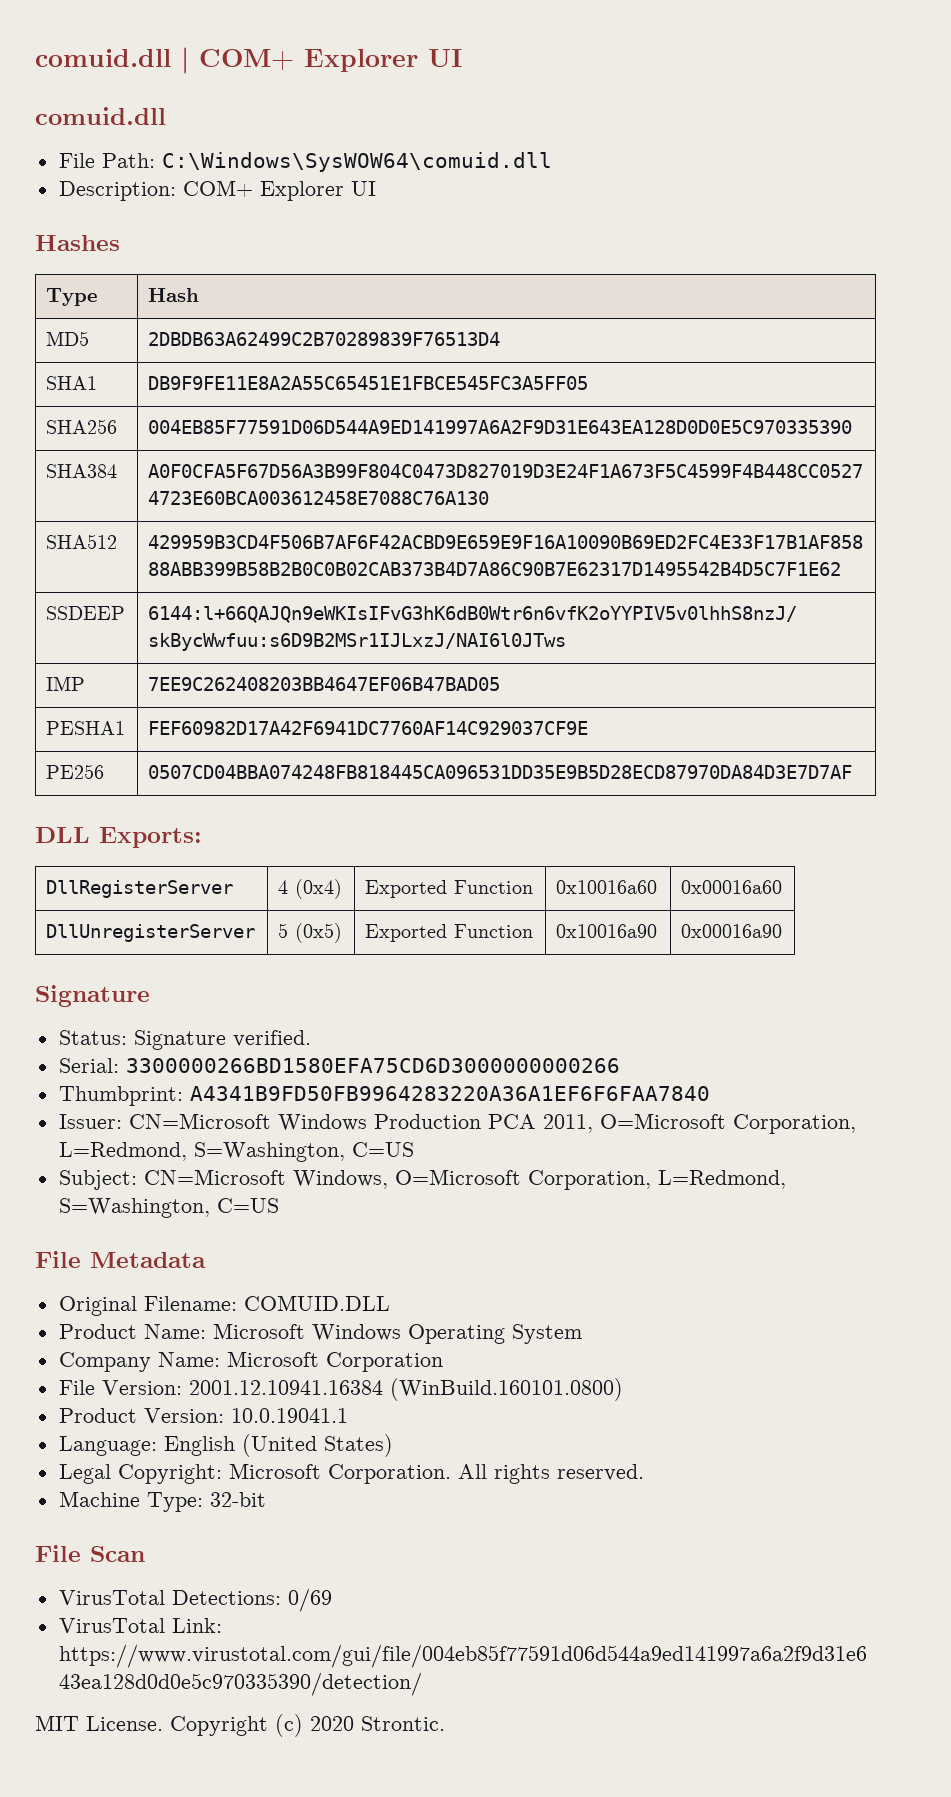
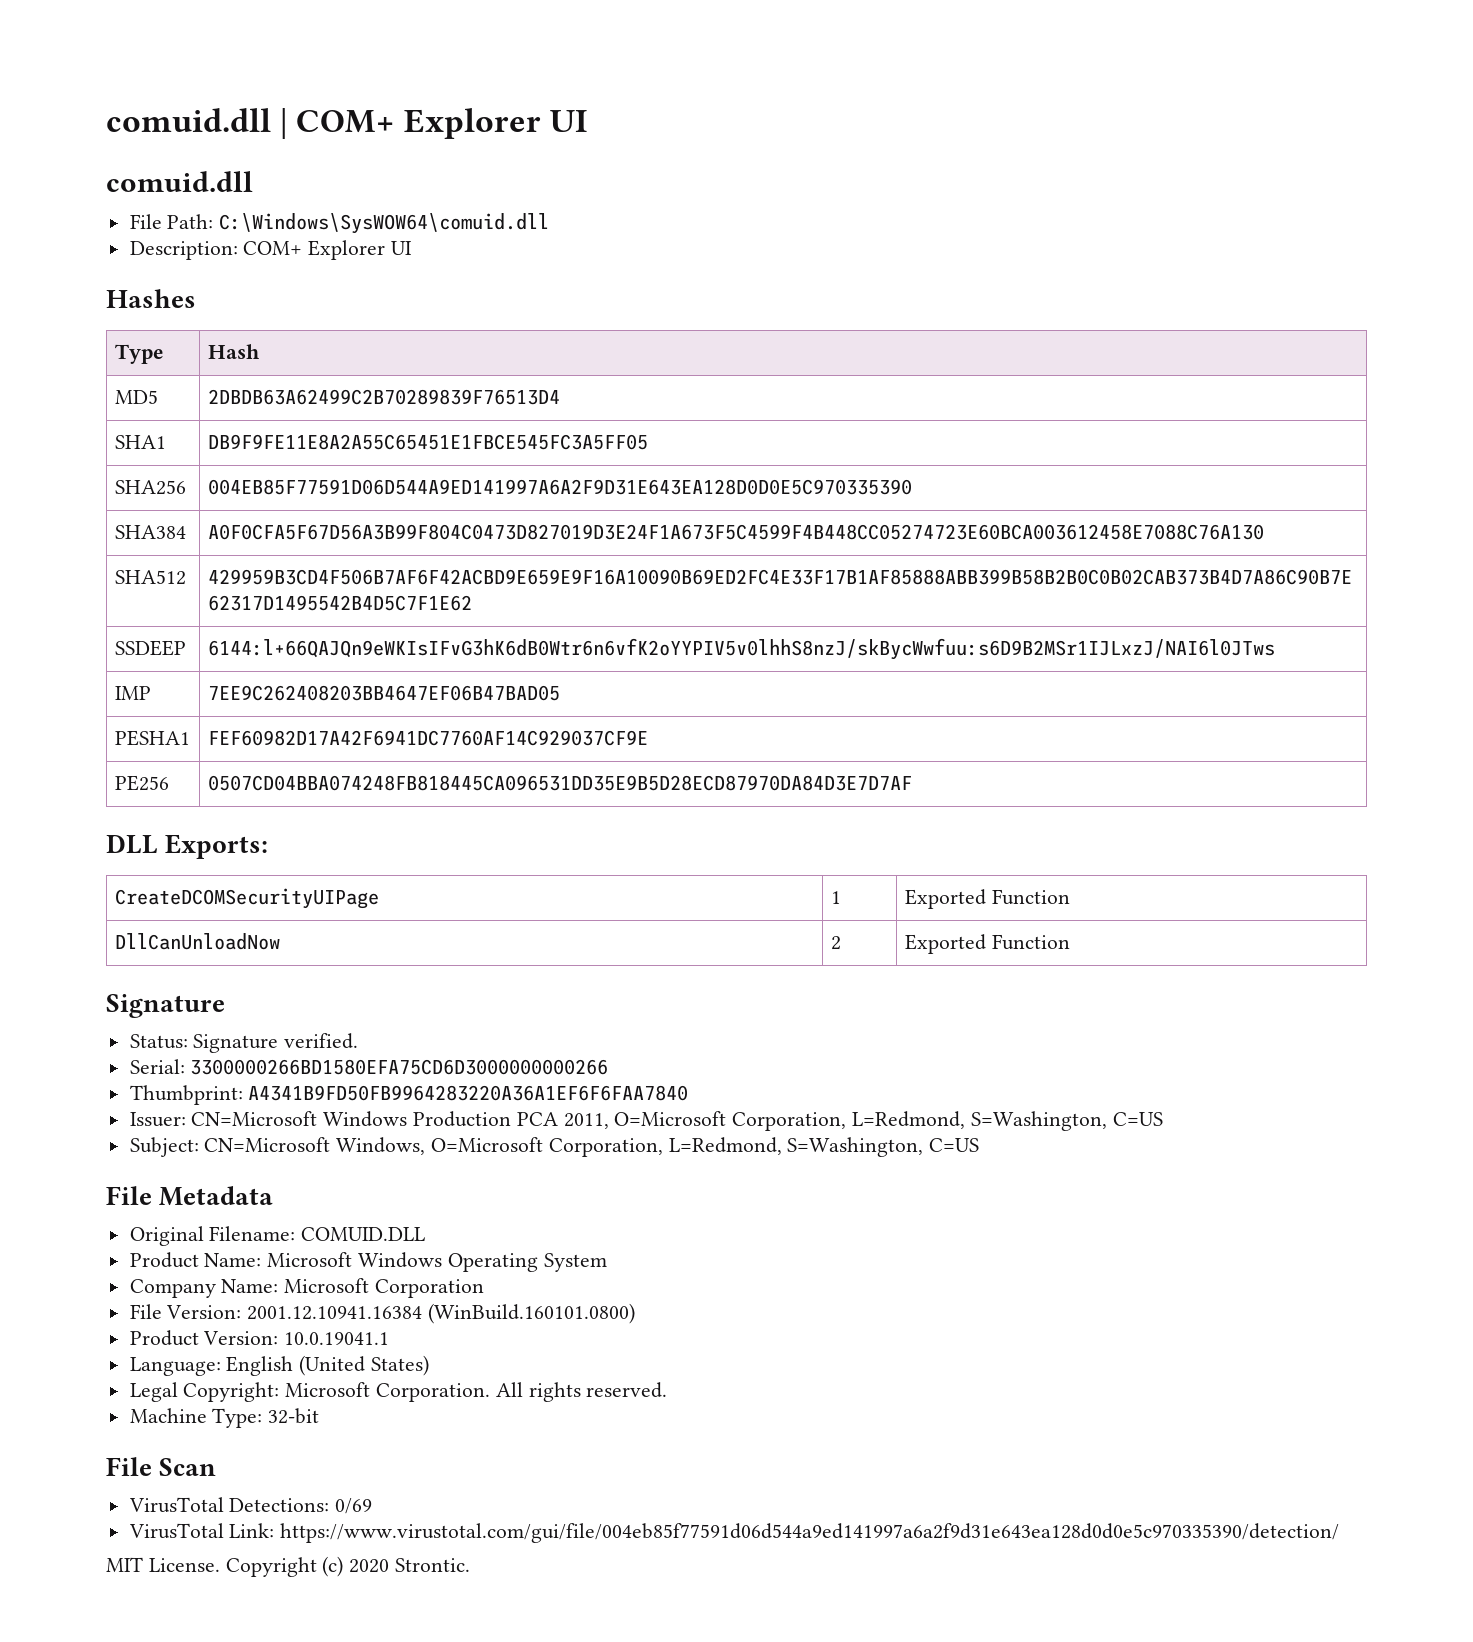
- DllRegisterServer | 4 (0x4) | Exported Function | 0x10016a60 | 0x00016a60
- DllUnregisterServer | 5 (0x5) | Exported Function | 0x10016a90 | 0x00016a90
+ CreateDCOMSecurityUIPage | 1 | Exported Function
+ DllCanUnloadNow | 2 | Exported Function

